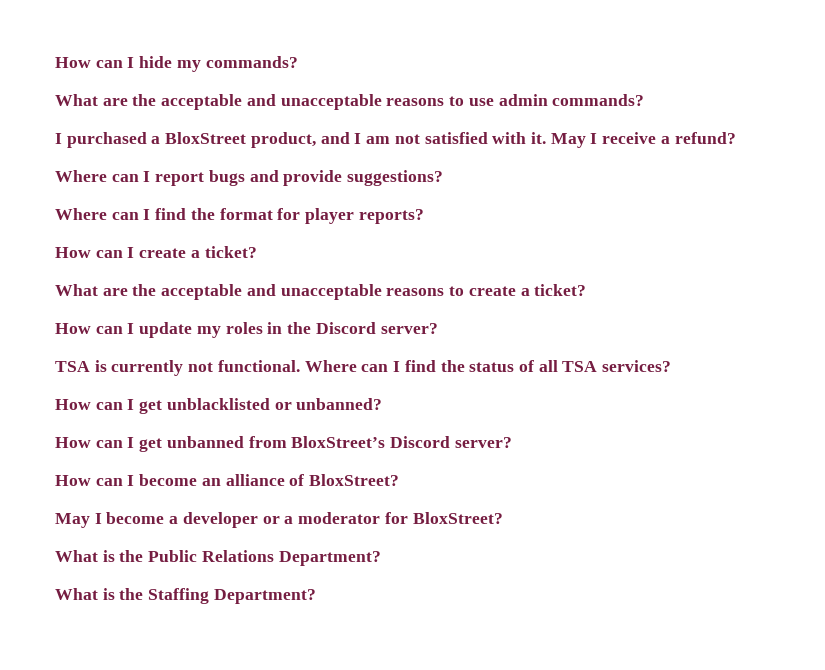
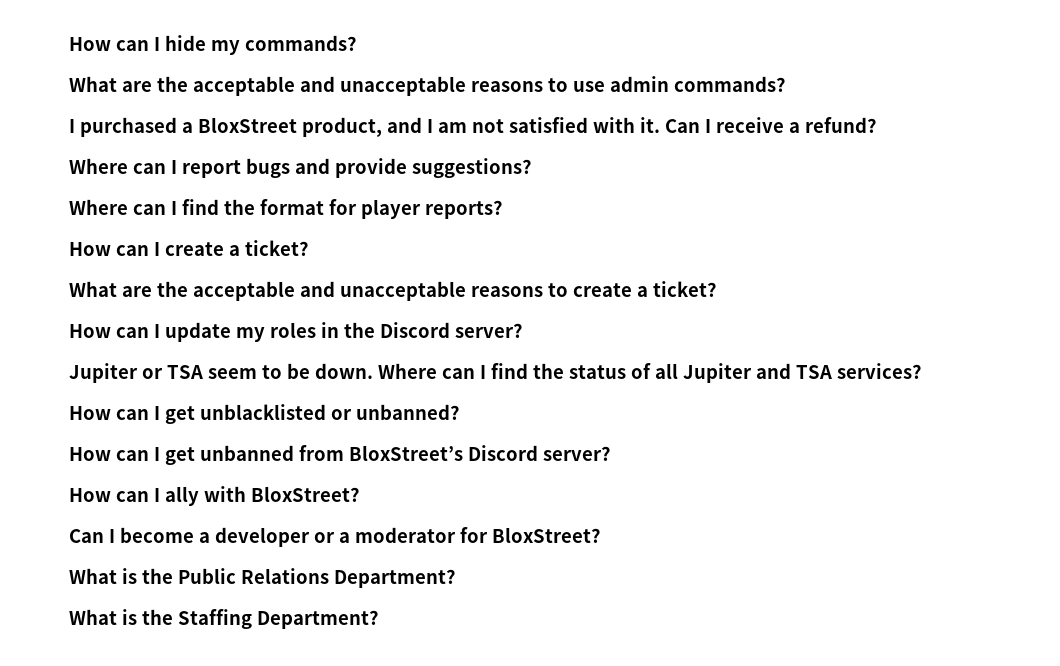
- May I receive a refund?
+ Can I receive a refund?
- TSA is currently not functional.
+ Jupiter or TSA seem to be down.
- Where can I find the status of all TSA services?
+ Where can I find the status of all Jupiter and TSA services?
- How can I become an alliance of BloxStreet?
- May I become a developer or a moderator for BloxStreet?
+ How can I ally with BloxStreet?
+ Can I become a developer or a moderator for BloxStreet?

